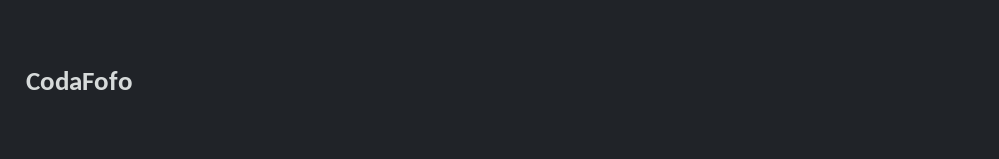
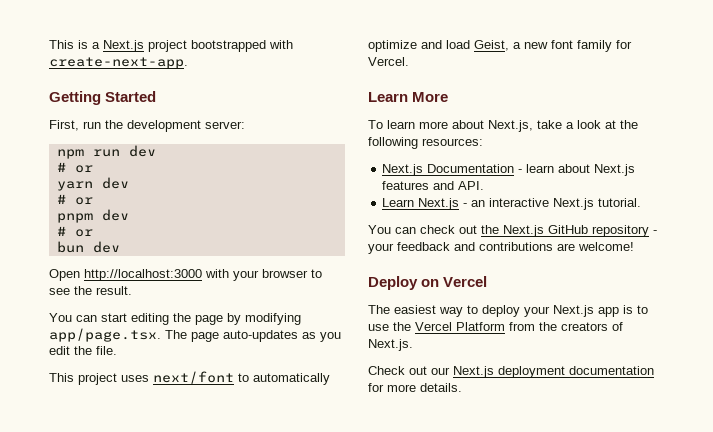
- CodaFofo
+ This is a Next.js project bootstrapped with create-next-app.
+ Getting Started
+ First, run the development server:
+ npm run dev
+ # or
+ yarn dev
+ # or
+ pnpm dev
+ # or
+ bun dev
+ Open http://localhost:3000 with your browser to see the result.
+ You can start editing the page by modifying app/page.tsx. The page auto-updates as you edit the file.
+ This project uses next/font to automatically optimize and load Geist, a new font family for Vercel.
+ Learn More
+ To learn more about Next.js, take a look at the following resources:
+ Next.js Documentation - learn about Next.js features and API.
+ Learn Next.js - an interactive Next.js tutorial.
+ You can check out the Next.js GitHub repository - your feedback and contributions are welcome!
+ Deploy on Vercel
+ The easiest way to deploy your Next.js app is to use the Vercel Platform from the creators of Next.js.
+ Check out our Next.js deployment documentation for more details.

